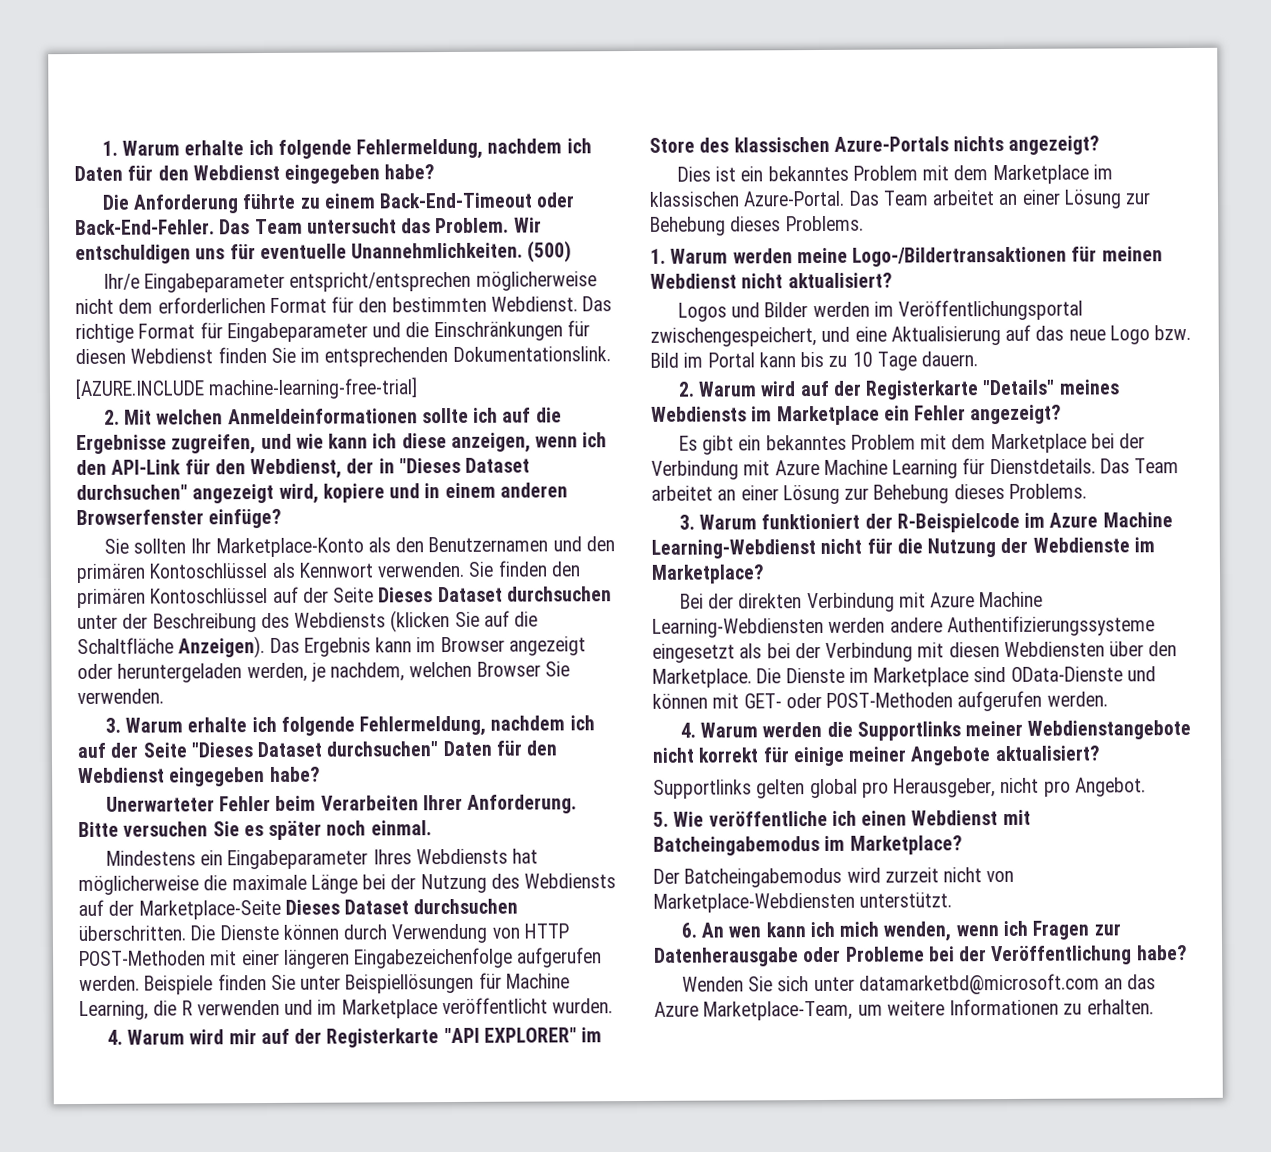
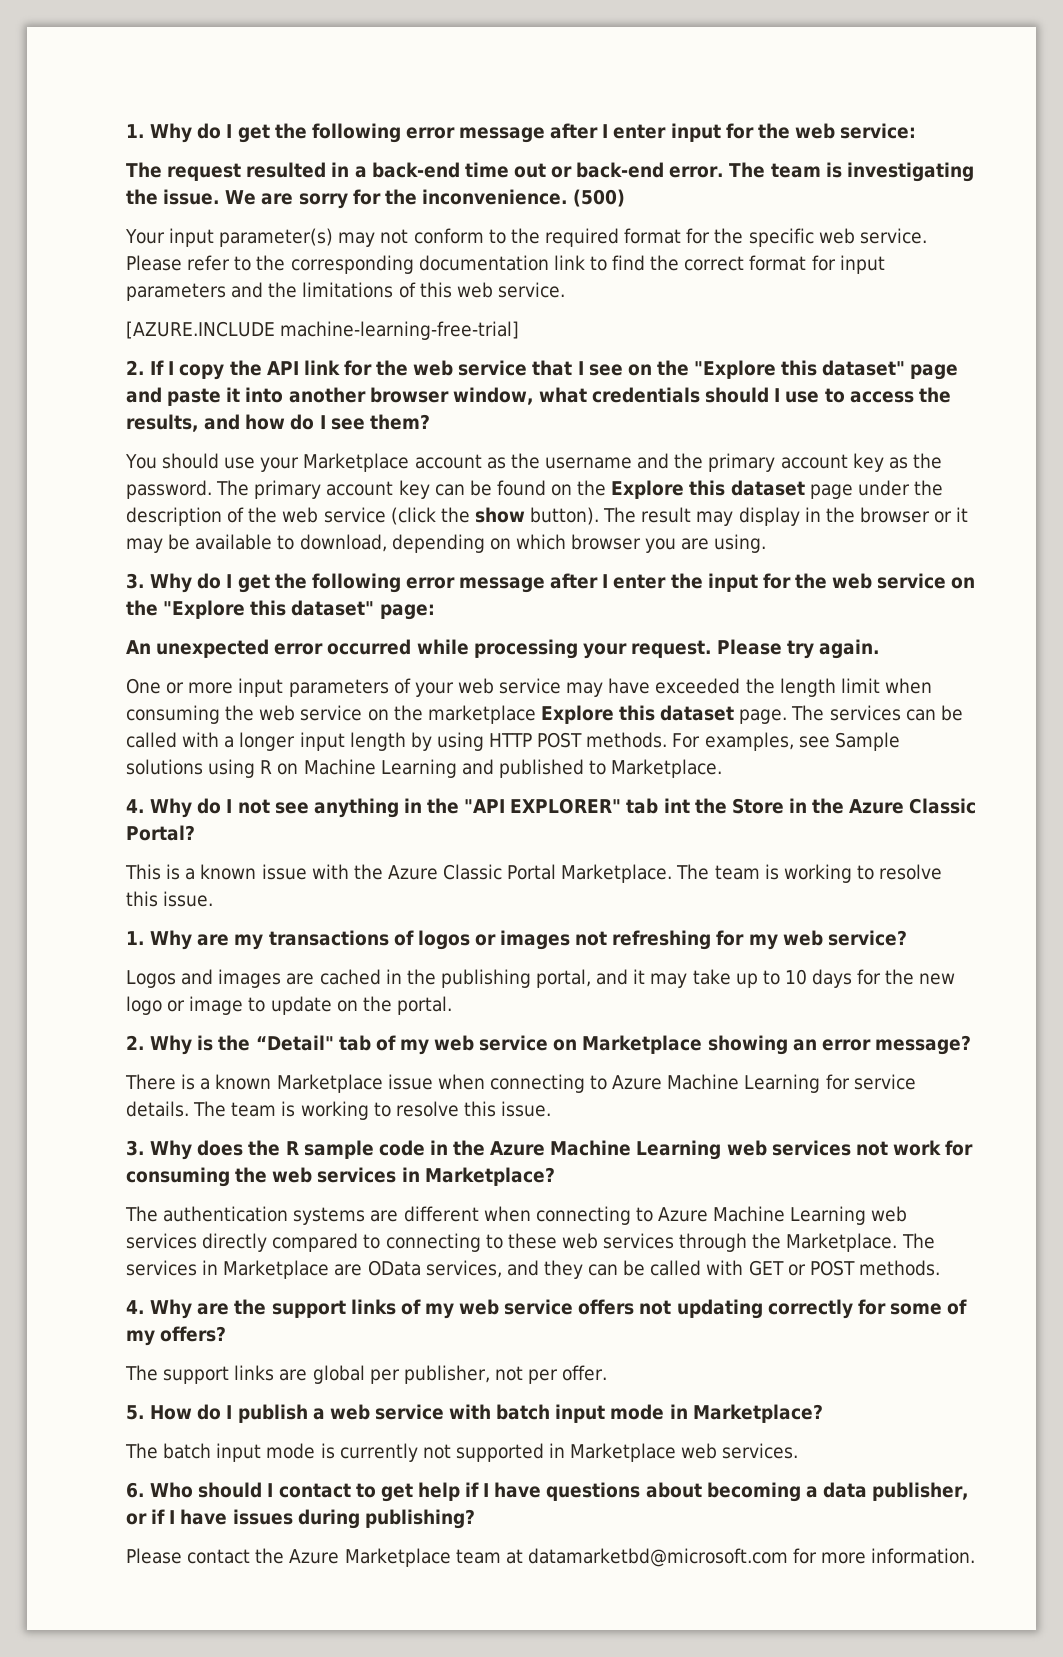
- 1. Warum erhalte ich folgende Fehlermeldung, nachdem ich Daten für den Webdienst eingegeben habe?
- Die Anforderung führte zu einem Back-End-Timeout oder Back-End-Fehler. Das Team untersucht das Problem. Wir entschuldigen uns für eventuelle Unannehmlichkeiten. (500)
- Ihr/e Eingabeparameter entspricht/entsprechen möglicherweise nicht dem erforderlichen Format für den bestimmten Webdienst. Das richtige Format für Eingabeparameter und die Einschränkungen für diesen Webdienst finden Sie im entsprechenden Dokumentationslink.
+ 1. Why do I get the following error message after I enter input for the web service:
+ The request resulted in a back-end time out or back-end error. The team is investigating the issue. We are sorry for the inconvenience. (500)
+ Your input parameter(s) may not conform to the required format for the specific web service. Please refer to the corresponding documentation link to find the correct format for input parameters and the limitations of this web service.
  [AZURE.INCLUDE machine-learning-free-trial]
- 2. Mit welchen Anmeldeinformationen sollte ich auf die Ergebnisse zugreifen, und wie kann ich diese anzeigen, wenn ich den API-Link für den Webdienst, der in "Dieses Dataset durchsuchen" angezeigt wird, kopiere und in einem anderen Browserfenster einfüge?
- Sie sollten Ihr Marketplace-Konto als den Benutzernamen und den primären Kontoschlüssel als Kennwort verwenden. Sie finden den primären Kontoschlüssel auf der Seite Dieses Dataset durchsuchen unter der Beschreibung des Webdiensts (klicken Sie auf die Schaltfläche Anzeigen). Das Ergebnis kann im Browser angezeigt oder heruntergeladen werden, je nachdem, welchen Browser Sie verwenden.
- 3. Warum erhalte ich folgende Fehlermeldung, nachdem ich auf der Seite "Dieses Dataset durchsuchen" Daten für den Webdienst eingegeben habe?
- Unerwarteter Fehler beim Verarbeiten Ihrer Anforderung. Bitte versuchen Sie es später noch einmal.
- Mindestens ein Eingabeparameter Ihres Webdiensts hat möglicherweise die maximale Länge bei der Nutzung des Webdiensts auf der Marketplace-Seite Dieses Dataset durchsuchen überschritten. Die Dienste können durch Verwendung von HTTP POST-Methoden mit einer längeren Eingabezeichenfolge aufgerufen werden. Beispiele finden Sie unter Beispiellösungen für Machine Learning, die R verwenden und im Marketplace veröffentlicht wurden.
- 4. Warum wird mir auf der Registerkarte "API EXPLORER" im Store des klassischen Azure-Portals nichts angezeigt?
- Dies ist ein bekanntes Problem mit dem Marketplace im klassischen Azure-Portal. Das Team arbeitet an einer Lösung zur Behebung dieses Problems.
- 1. Warum werden meine Logo-/Bildertransaktionen für meinen Webdienst nicht aktualisiert?
- Logos und Bilder werden im Veröffentlichungsportal zwischengespeichert, und eine Aktualisierung auf das neue Logo bzw. Bild im Portal kann bis zu 10 Tage dauern.
- 2. Warum wird auf der Registerkarte "Details" meines Webdiensts im Marketplace ein Fehler angezeigt?
- Es gibt ein bekanntes Problem mit dem Marketplace bei der Verbindung mit Azure Machine Learning für Dienstdetails. Das Team arbeitet an einer Lösung zur Behebung dieses Problems.
- 3. Warum funktioniert der R-Beispielcode im Azure Machine Learning-Webdienst nicht für die Nutzung der Webdienste im Marketplace?
- Bei der direkten Verbindung mit Azure Machine Learning-Webdiensten werden andere Authentifizierungssysteme eingesetzt als bei der Verbindung mit diesen Webdiensten über den Marketplace. Die Dienste im Marketplace sind OData-Dienste und können mit GET- oder POST-Methoden aufgerufen werden.
- 4. Warum werden die Supportlinks meiner Webdienstangebote nicht korrekt für einige meiner Angebote aktualisiert?
- Supportlinks gelten global pro Herausgeber, nicht pro Angebot.
- 5. Wie veröffentliche ich einen Webdienst mit Batcheingabemodus im Marketplace?
- Der Batcheingabemodus wird zurzeit nicht von Marketplace-Webdiensten unterstützt.
- 6. An wen kann ich mich wenden, wenn ich Fragen zur Datenherausgabe oder Probleme bei der Veröffentlichung habe?
- Wenden Sie sich unter datamarketbd@microsoft.com an das Azure Marketplace-Team, um weitere Informationen zu erhalten.
+ 2. If I copy the API link for the web service that I see on the "Explore this dataset" page and paste it into another browser window, what credentials should I use to access the results, and how do I see them?
+ You should use your Marketplace account as the username and the primary account key as the password. The primary account key can be found on the Explore this dataset page under the description of the web service (click the show button). The result may display in the browser or it may be available to download, depending on which browser you are using.
+ 3. Why do I get the following error message after I enter the input for the web service on the "Explore this dataset" page:
+ An unexpected error occurred while processing your request. Please try again.
+ One or more input parameters of your web service may have exceeded the length limit when consuming the web service on the marketplace Explore this dataset page. The services can be called with a longer input length by using HTTP POST methods. For examples, see Sample solutions using R on Machine Learning and published to Marketplace.
+ 4. Why do I not see anything in the "API EXPLORER" tab int the Store in the Azure Classic Portal?
+ This is a known issue with the Azure Classic Portal Marketplace. The team is working to resolve this issue.
+ 1. Why are my transactions of logos or images not refreshing for my web service?
+ Logos and images are cached in the publishing portal, and it may take up to 10 days for the new logo or image to update on the portal.
+ 2. Why is the “Detail" tab of my web service on Marketplace showing an error message?
+ There is a known Marketplace issue when connecting to Azure Machine Learning for service details. The team is working to resolve this issue.
+ 3. Why does the R sample code in the Azure Machine Learning web services not work for consuming the web services in Marketplace?
+ The authentication systems are different when connecting to Azure Machine Learning web services directly compared to connecting to these web services through the Marketplace. The services in Marketplace are OData services, and they can be called with GET or POST methods.
+ 4. Why are the support links of my web service offers not updating correctly for some of my offers?
+ The support links are global per publisher, not per offer.
+ 5. How do I publish a web service with batch input mode in Marketplace?
+ The batch input mode is currently not supported in Marketplace web services.
+ 6. Who should I contact to get help if I have questions about becoming a data publisher, or if I have issues during publishing?
+ Please contact the Azure Marketplace team at datamarketbd@microsoft.com for more information.

